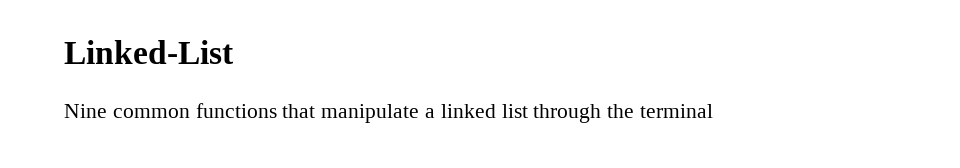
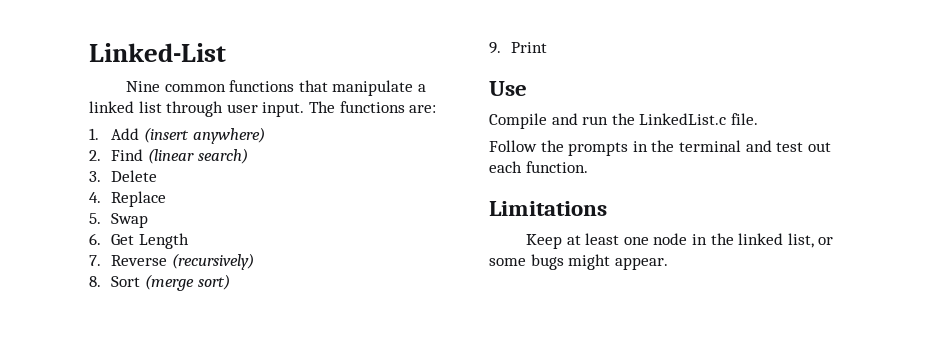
- Nine common functions that manipulate a linked list through the terminal
+ Nine common functions that manipulate a linked list through user input. The functions are:
+ 1. Add (insert anywhere)
+ 2. Find (linear search)
+ 3. Delete
+ 4. Replace
+ 5. Swap
+ 6. Get Length
+ 7. Reverse (recursively)
+ 8. Sort (merge sort)
+ 9. Print
+ Use
+ Compile and run the LinkedList.c file.
+ Follow the prompts in the terminal and test out each function.
+ Limitations
+ Keep at least one node in the linked list, or some bugs might appear.

